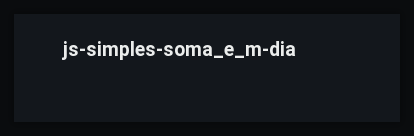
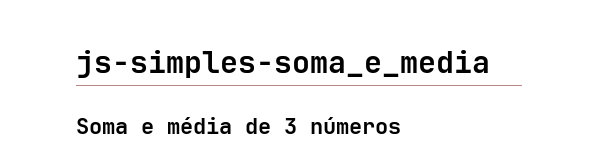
- js-simples-soma_e_m-dia
+ js-simples-soma_e_media
+ Soma e média de 3 números

